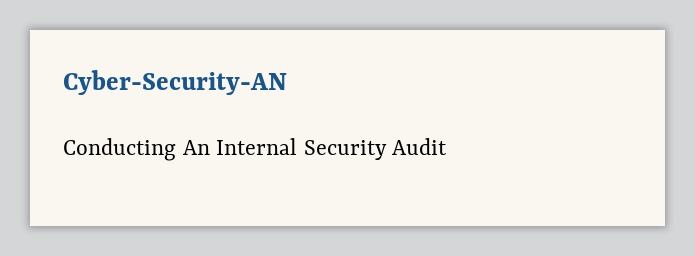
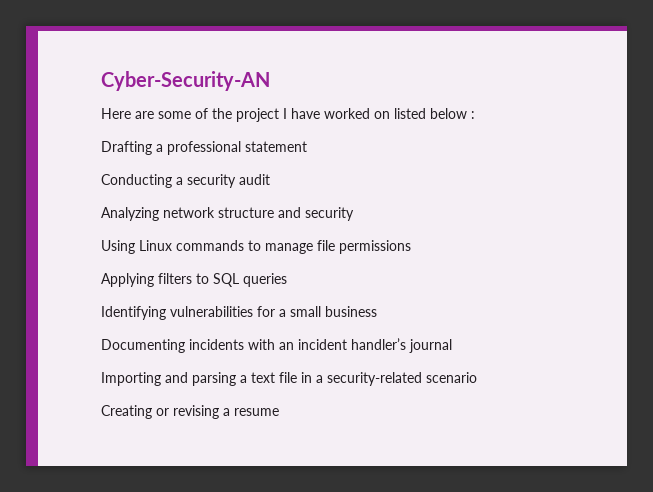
- Conducting An Internal Security Audit
+ Here are some of the project I have worked on listed below :
+ Drafting a professional statement
+ Conducting a security audit
+ Analyzing network structure and security
+ Using Linux commands to manage file permissions
+ Applying filters to SQL queries
+ Identifying vulnerabilities for a small business
+ Documenting incidents with an incident handler’s journal
+ Importing and parsing a text file in a security-related scenario
+ Creating or revising a resume

